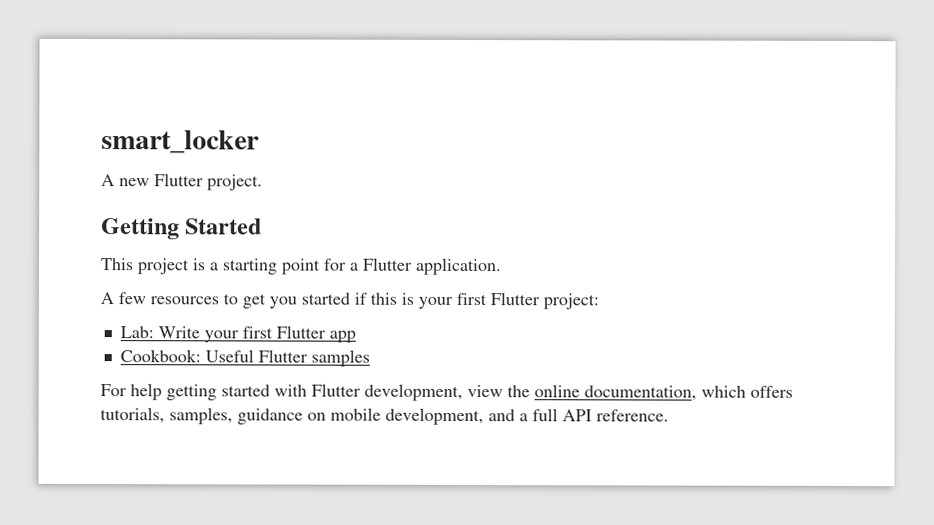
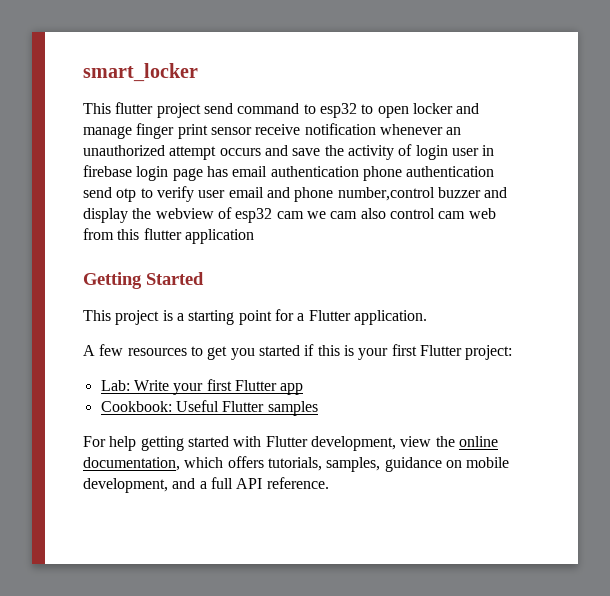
- A new Flutter project.
+ This flutter project send command to esp32 to open locker and manage finger print sensor receive notification whenever an unauthorized attempt occurs and save the activity of login user in firebase login page has email authentication phone authentication send otp to verify user email and phone number,control buzzer and display the webview of esp32 cam we cam also control cam web from this flutter application

